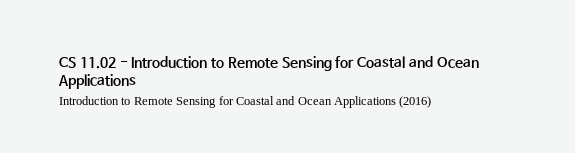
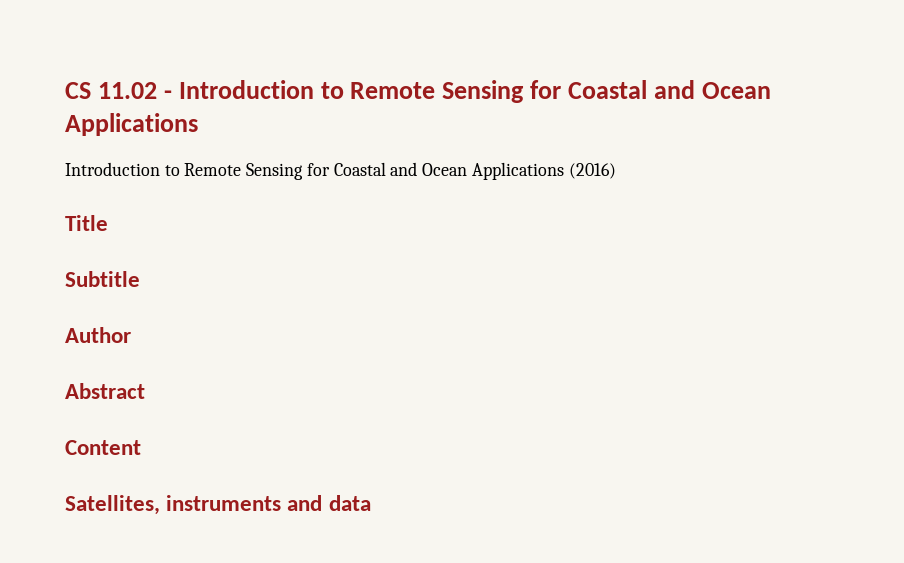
+ Title
+ Subtitle
+ Author
+ Abstract
+ Content
+ Satellites, instruments and data

